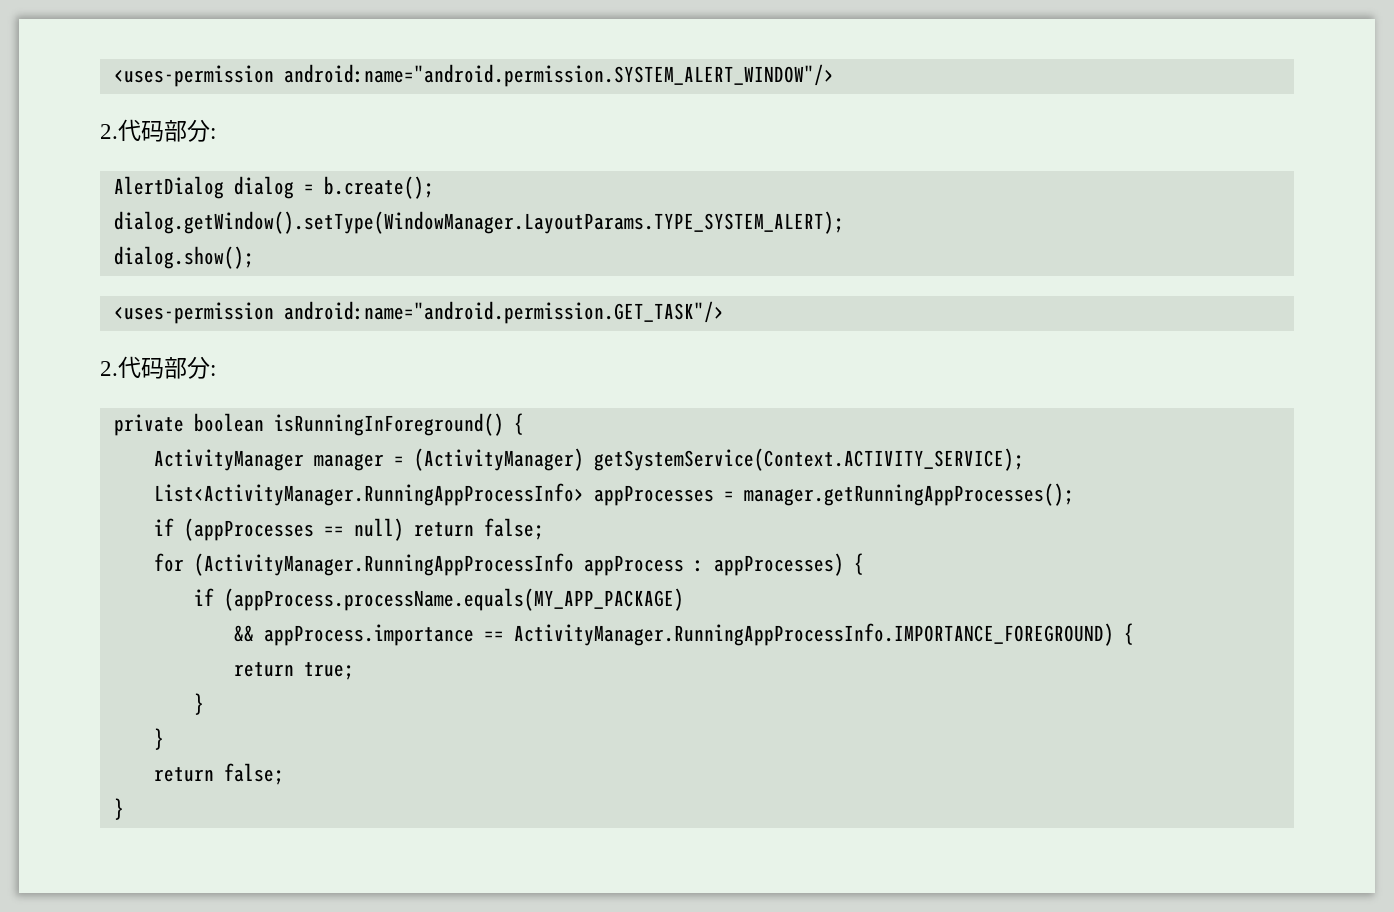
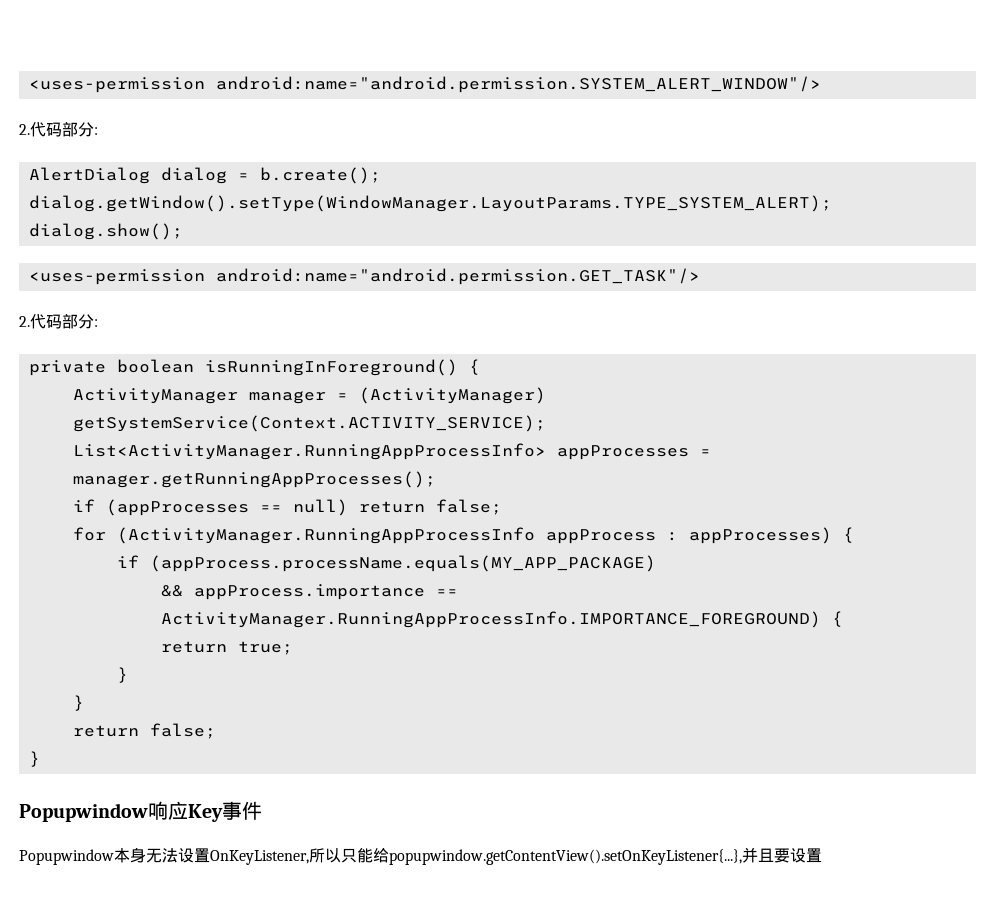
+ Popupwindow响应Key事件
+ Popupwindow本身无法设置OnKeyListener,所以只能给popupwindow.getContentView().setOnKeyListener{...},并且要设置

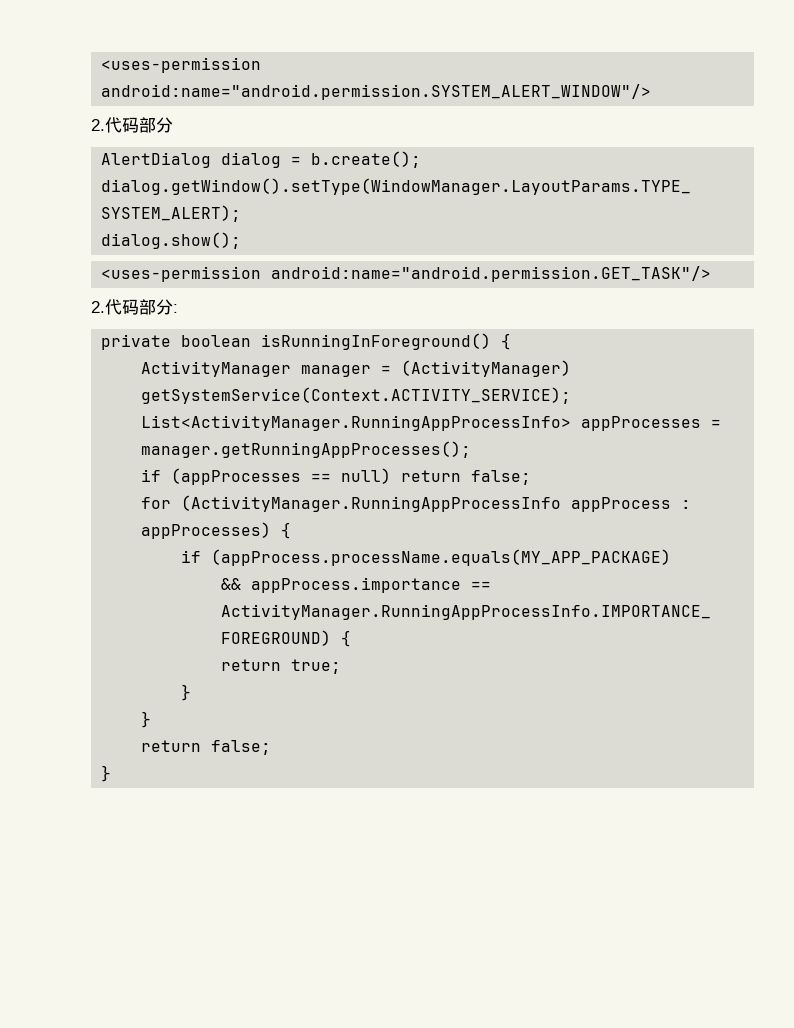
  <uses-permission android:name="android.permission.SYSTEM_ALERT_WINDOW"/>
- 2.代码部分:
+ 2.代码部分
- Popupwindow响应Key事件
- Popupwindow本身无法设置OnKeyListener,所以只能给popupwindow.getContentView().setOnKeyListener{...},并且要设置

